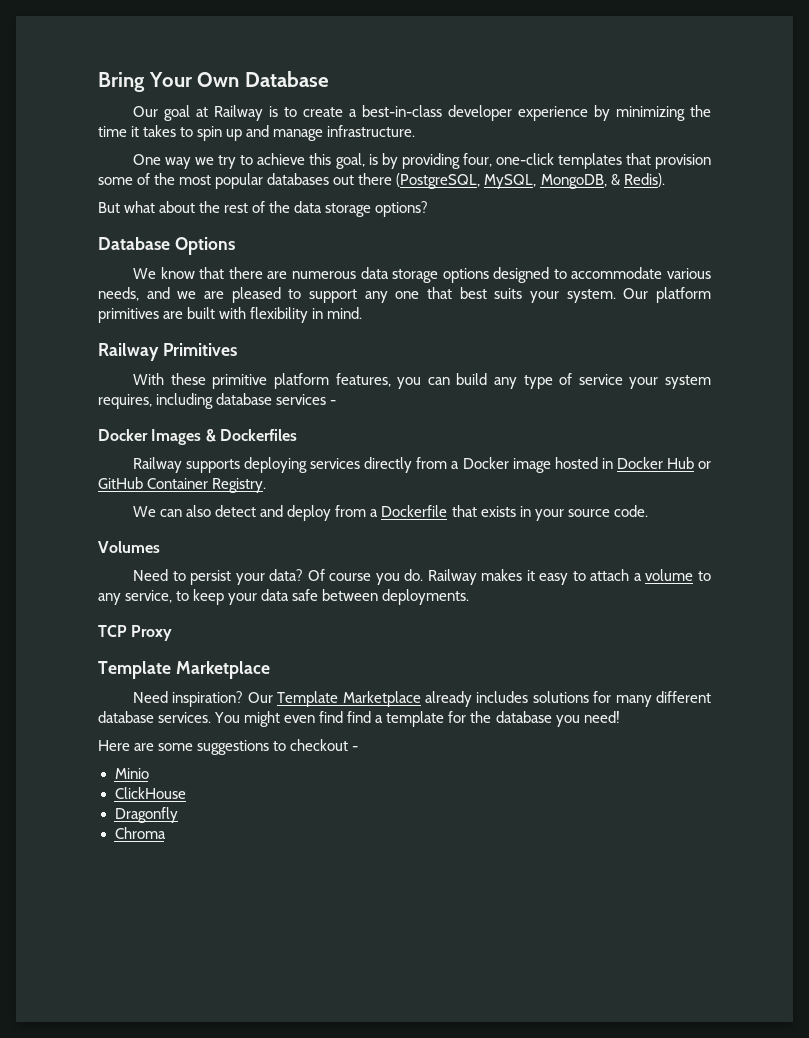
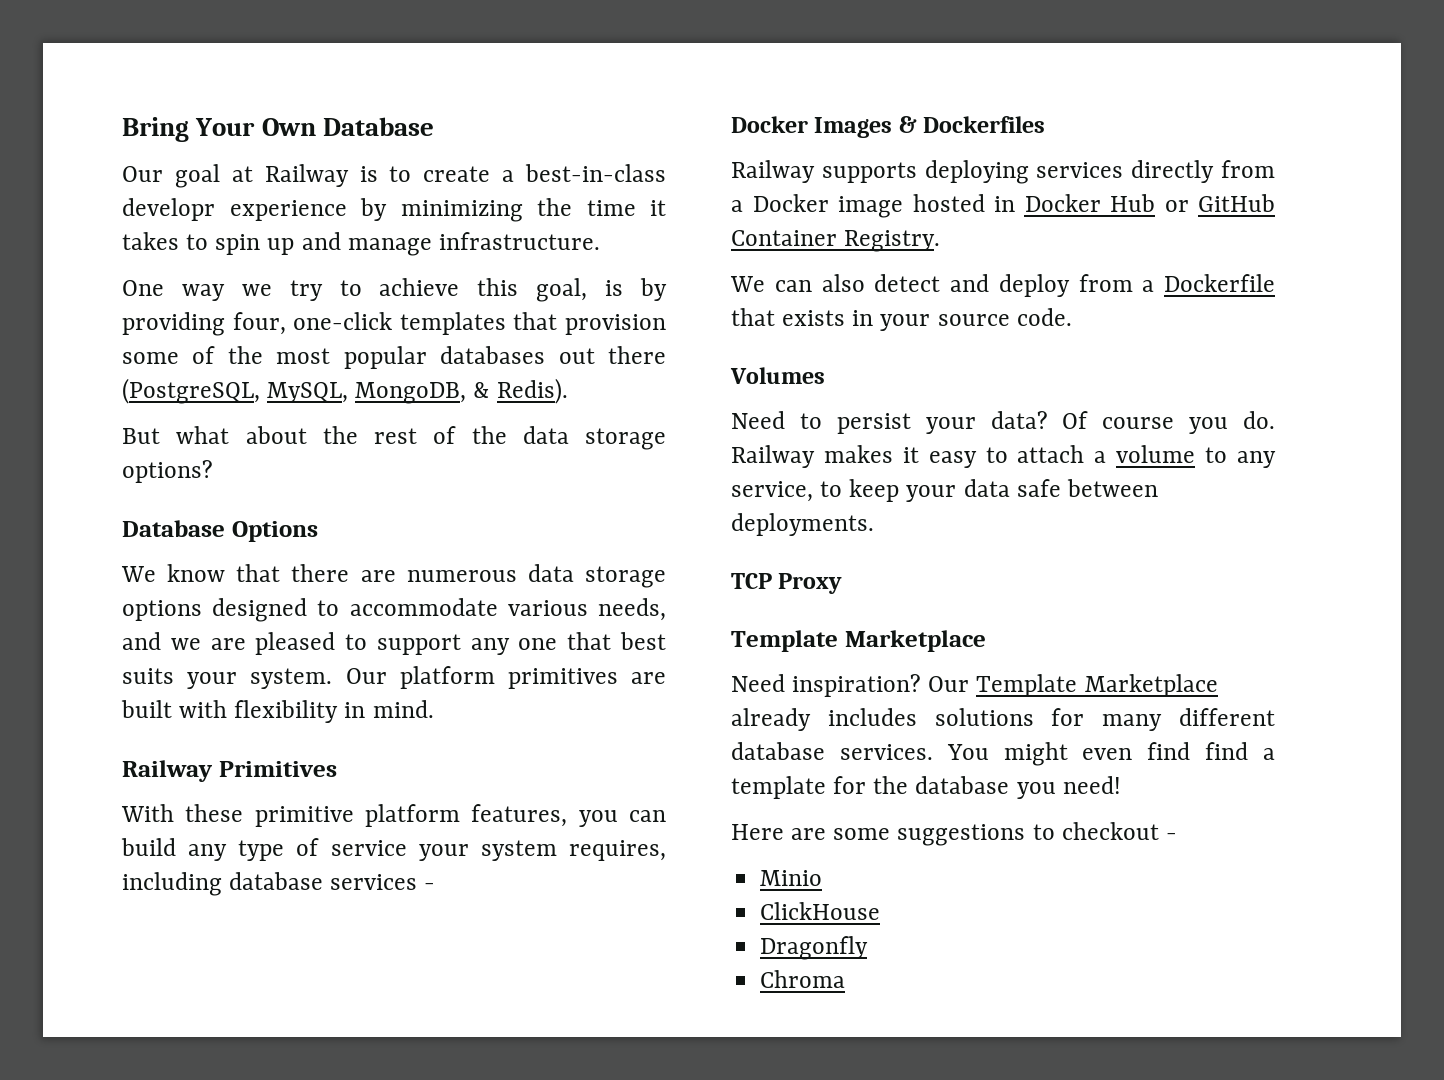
- Our goal at Railway is to create a best-in-class developer experience by minimizing the time it takes to spin up and manage infrastructure.
+ Our goal at Railway is to create a best-in-class developr experience by minimizing the time it takes to spin up and manage infrastructure.

